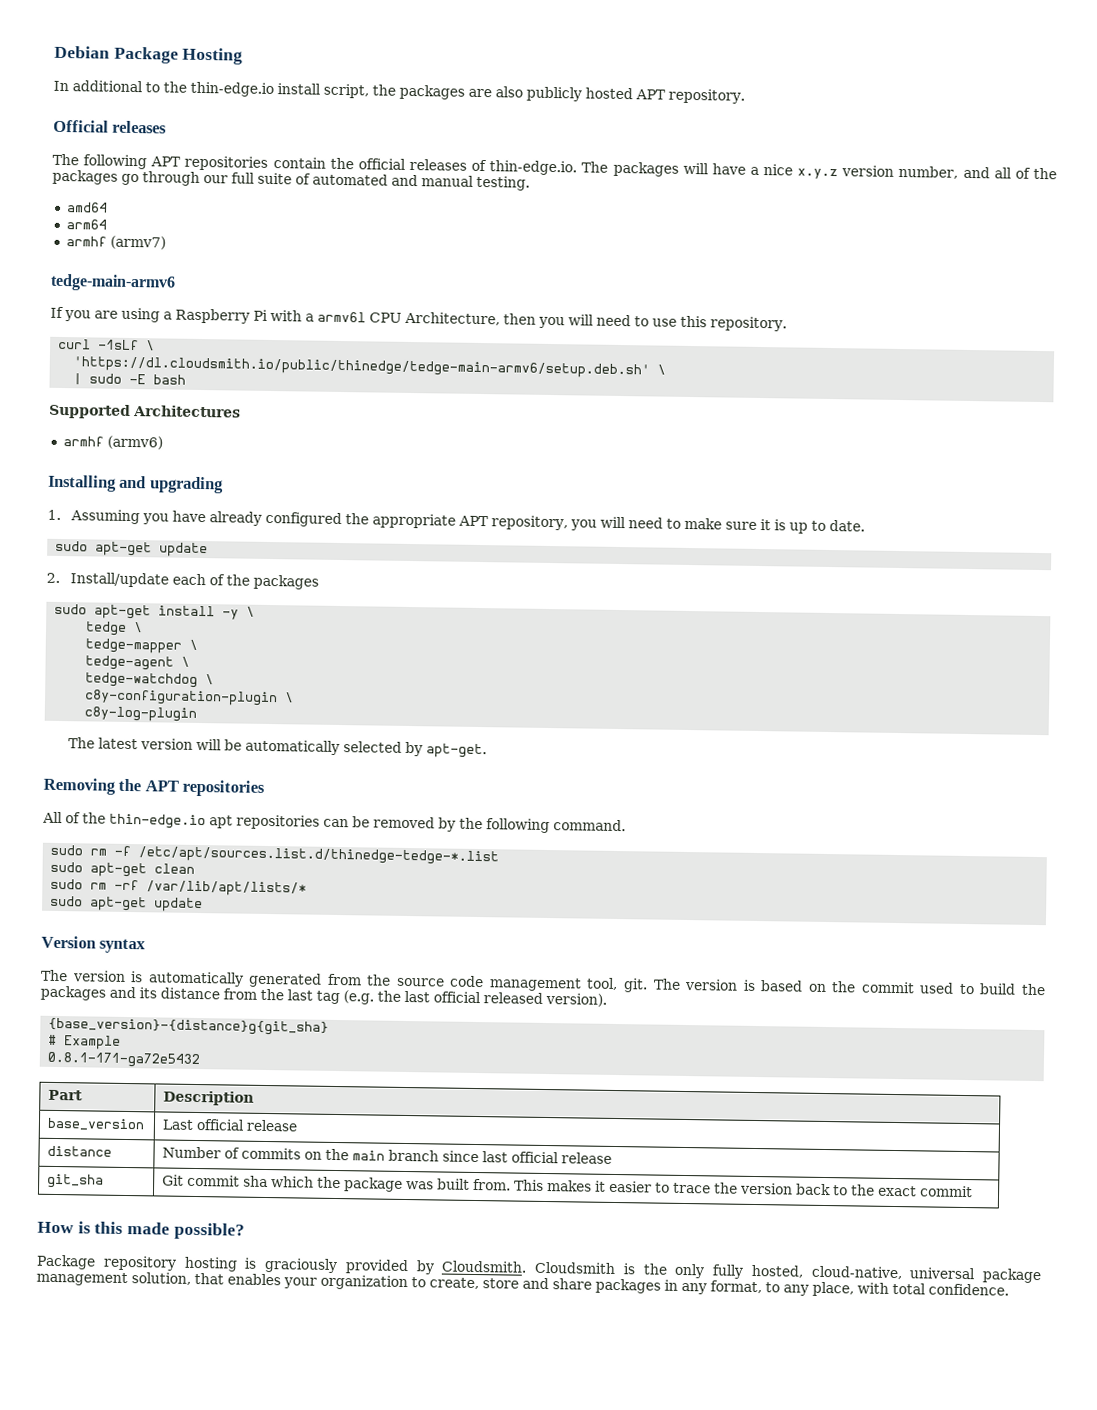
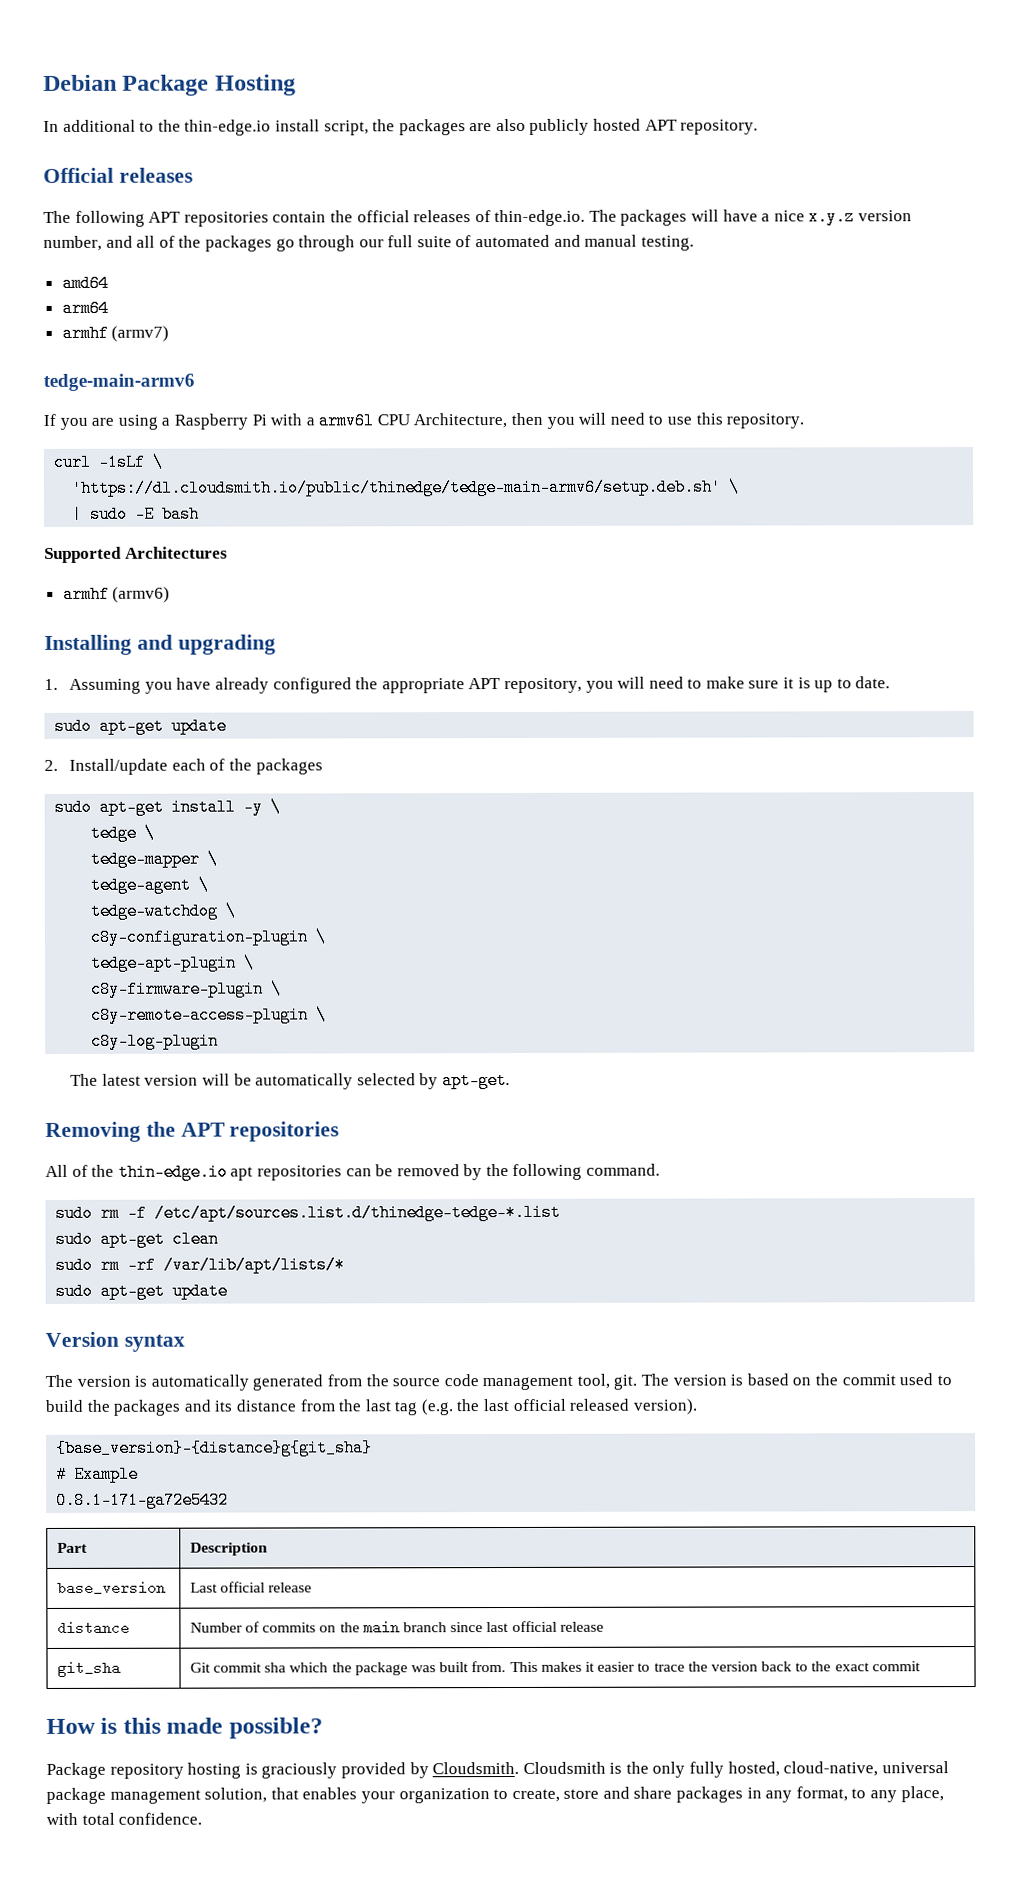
+ tedge-apt-plugin \
+ c8y-firmware-plugin \
+ c8y-remote-access-plugin \

